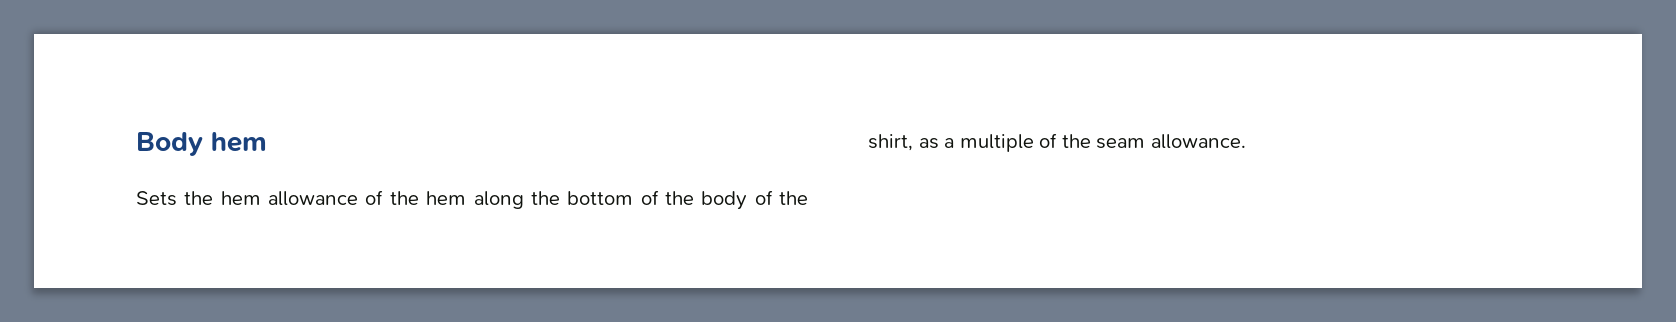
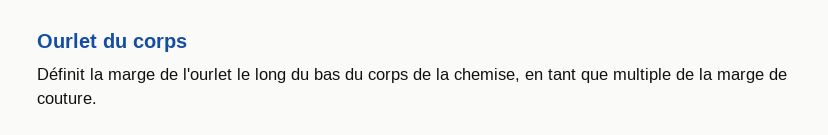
- Body hem
- Sets the hem allowance of the hem along the bottom of the body of the shirt, as a multiple of the seam allowance.
+ Ourlet du corps
+ Définit la marge de l'ourlet le long du bas du corps de la chemise, en tant que multiple de la marge de couture.

